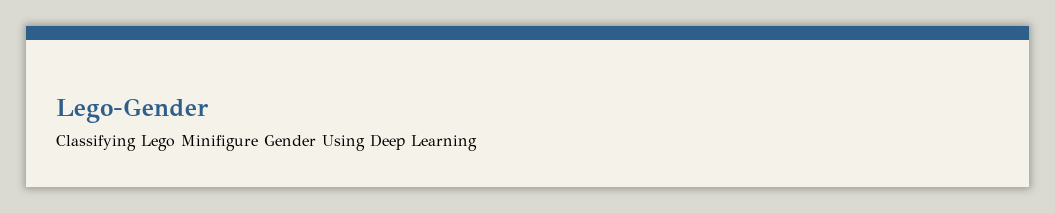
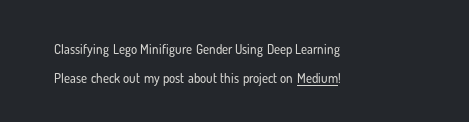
- Lego-Gender
+ Please check out my post about this project on Medium!

